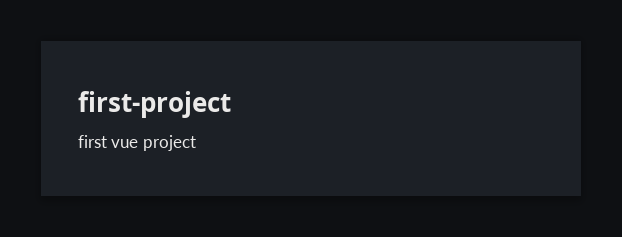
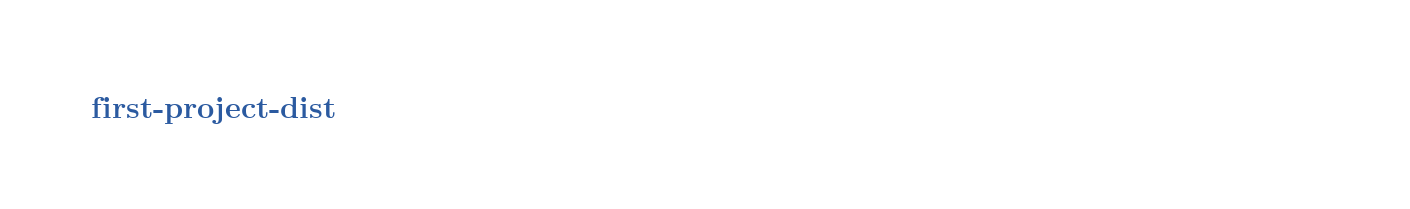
- first-project
- first vue project
+ first-project-dist

